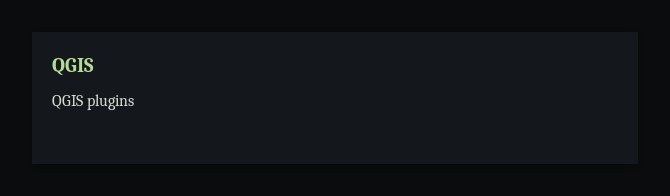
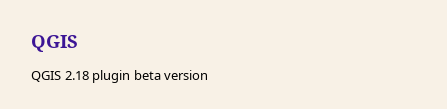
- QGIS plugins
+ QGIS 2.18 plugin beta version

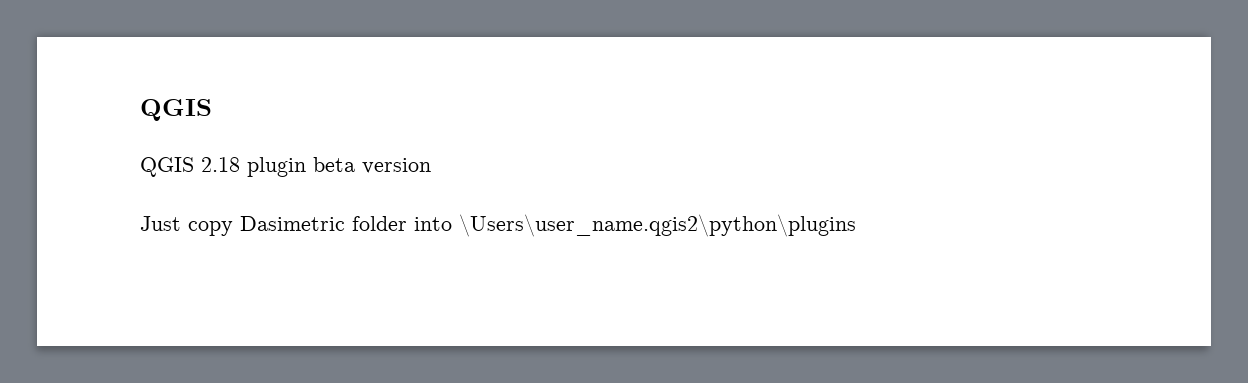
+ Just copy Dasimetric folder into \Users\user_name.qgis2\python\plugins

